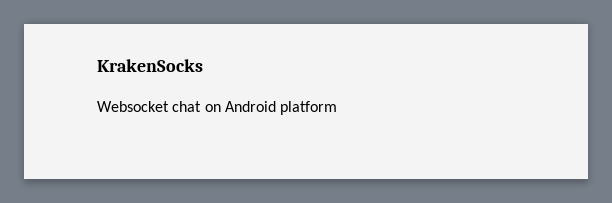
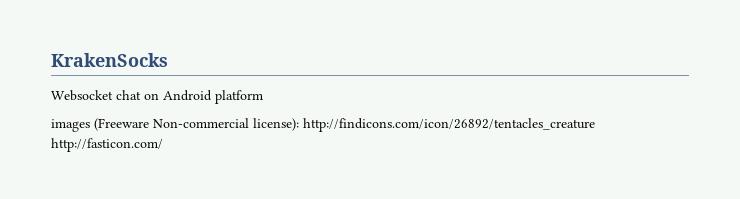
+ images (Freeware Non-commercial license): http://findicons.com/icon/26892/tentacles_creature http://fasticon.com/

